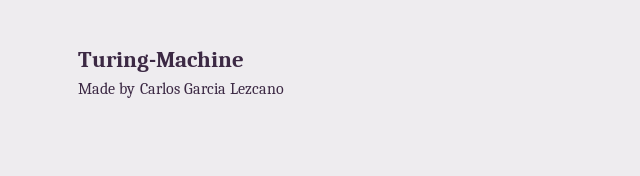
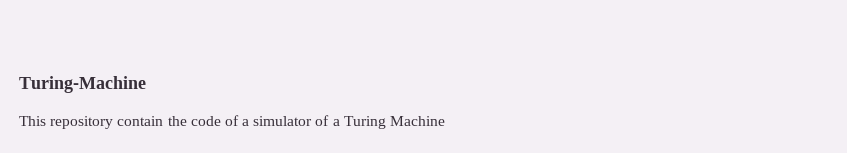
- Made by Carlos Garcia Lezcano
+ This repository contain the code of a simulator of a Turing Machine

